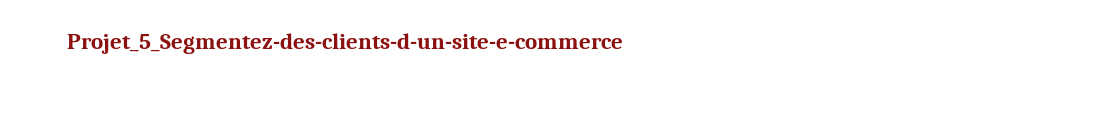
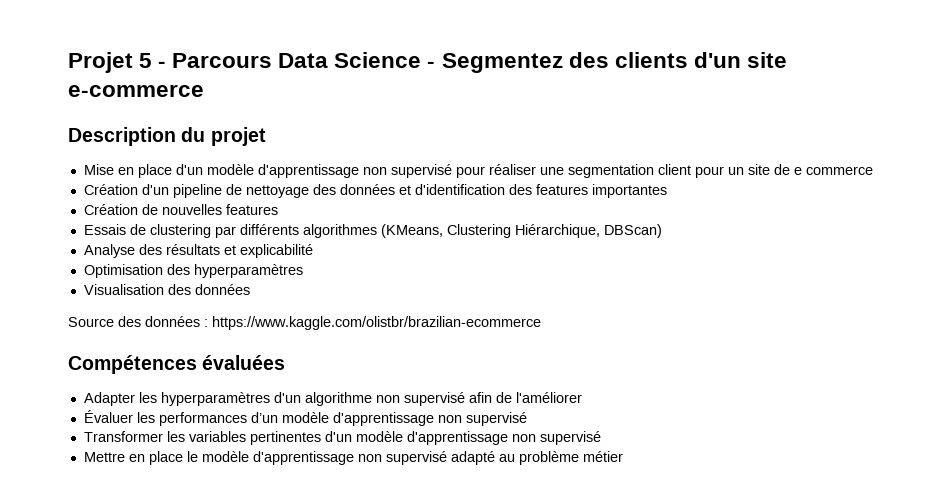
- Projet_5_Segmentez-des-clients-d-un-site-e-commerce
+ Projet 5 - Parcours Data Science - Segmentez des clients d'un site e-commerce
+ Description du projet
+ Mise en place d'un modèle d'apprentissage non supervisé pour réaliser une segmentation client pour un site de e commerce
+ Création d'un pipeline de nettoyage des données et d'identification des features importantes
+ Création de nouvelles features
+ Essais de clustering par différents algorithmes (KMeans, Clustering Hiérarchique, DBScan)
+ Analyse des résultats et explicabilité
+ Optimisation des hyperparamètres
+ Visualisation des données
+ Source des données : https://www.kaggle.com/olistbr/brazilian-ecommerce
+ Compétences évaluées
+ Adapter les hyperparamètres d'un algorithme non supervisé afin de l'améliorer
+ Évaluer les performances d’un modèle d'apprentissage non supervisé
+ Transformer les variables pertinentes d'un modèle d'apprentissage non supervisé
+ Mettre en place le modèle d'apprentissage non supervisé adapté au problème métier

